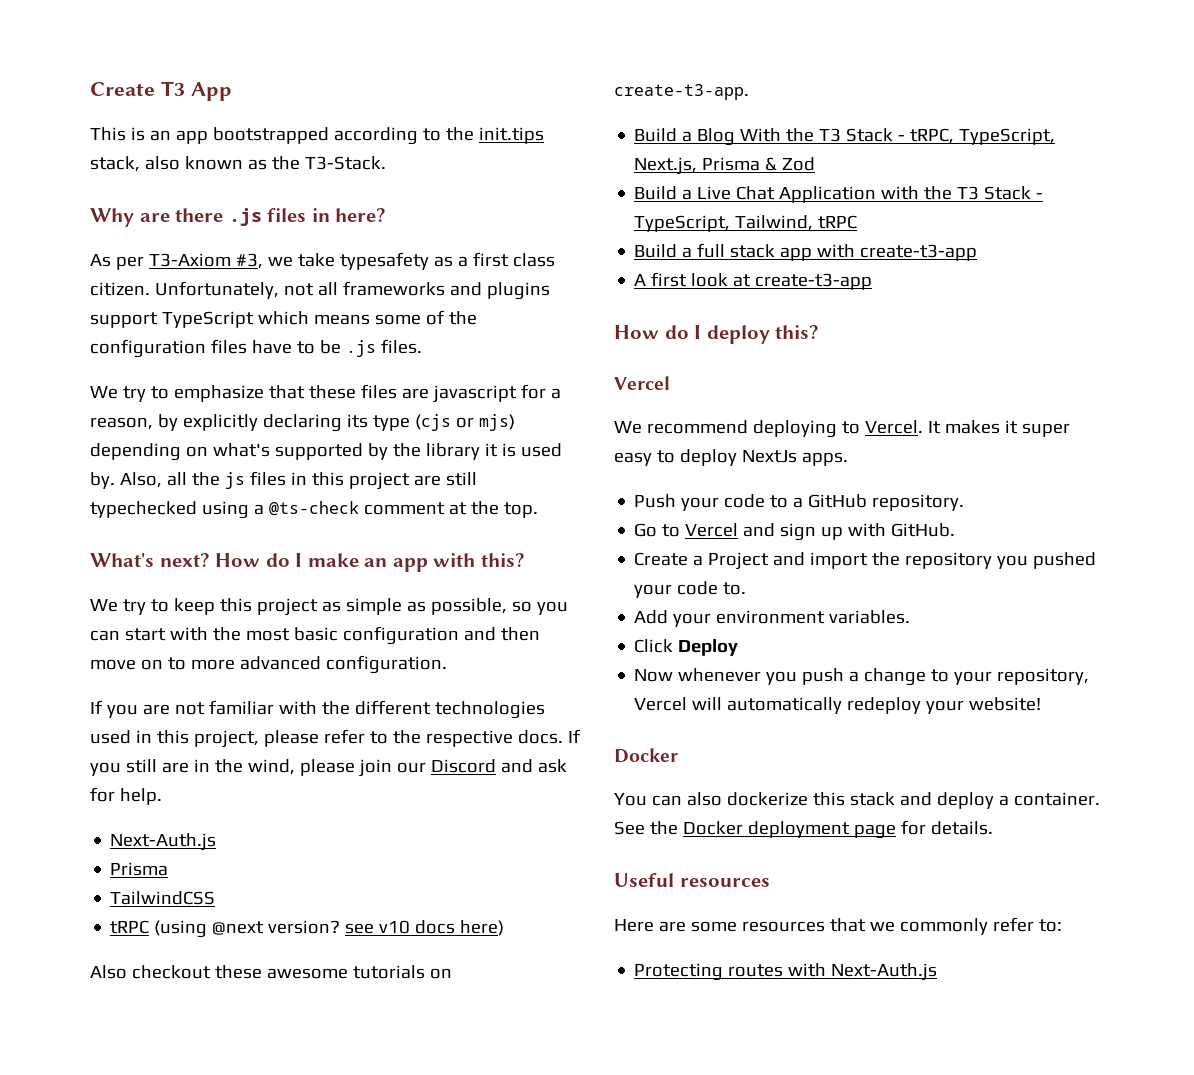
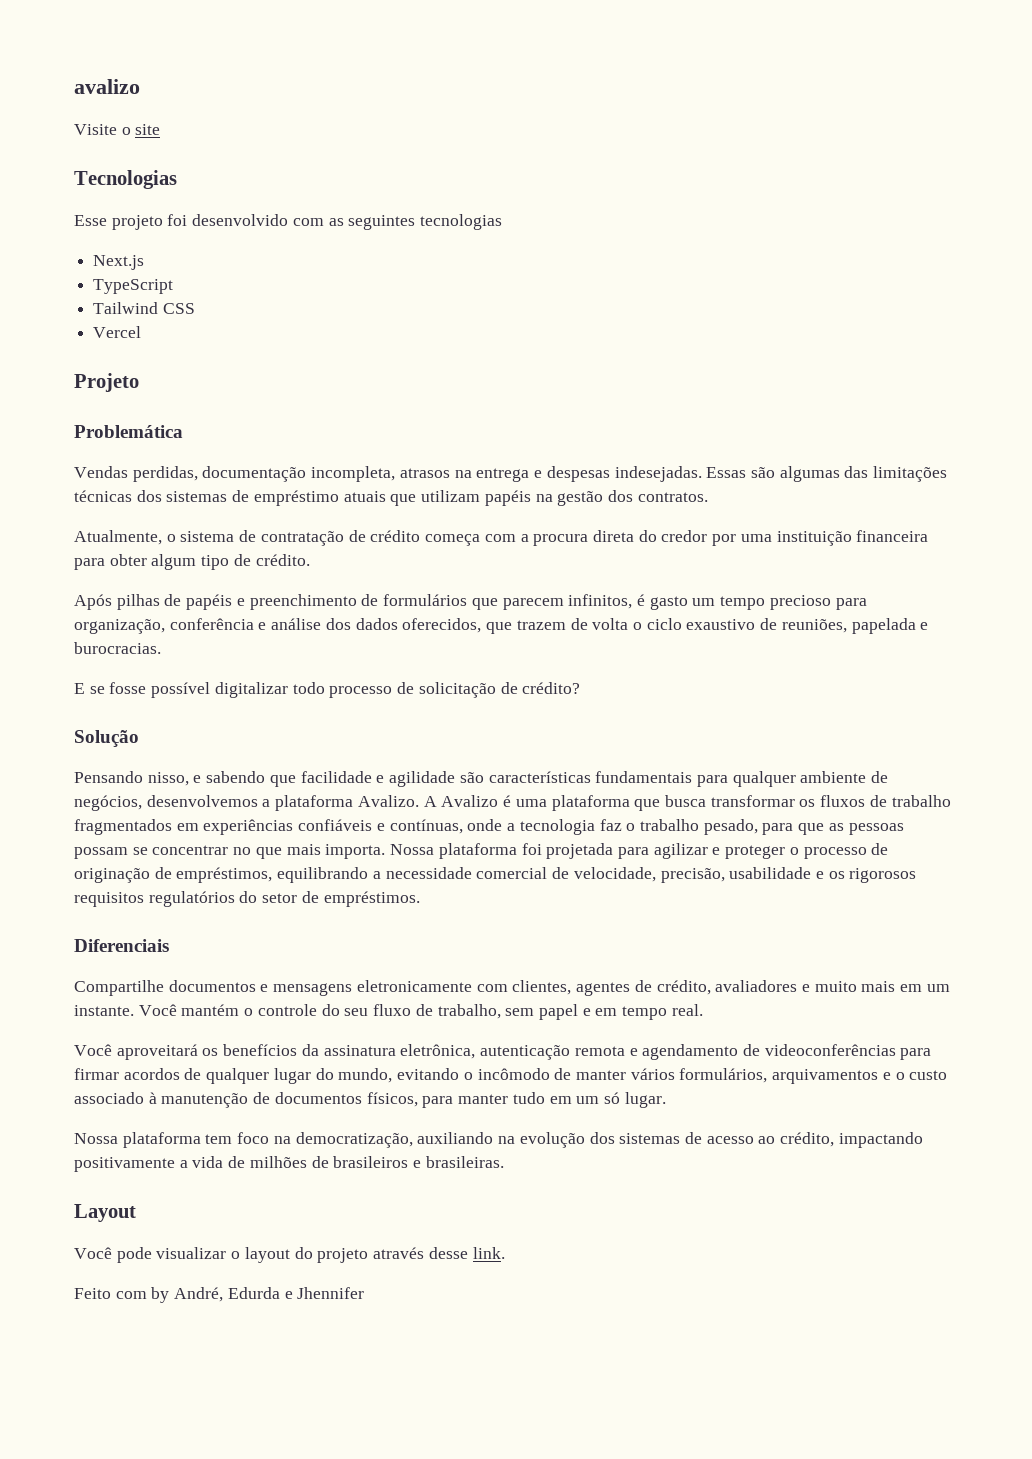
- Create T3 App
- This is an app bootstrapped according to the init.tips stack, also known as the T3-Stack.
- Why are there .js files in here?
- As per T3-Axiom #3, we take typesafety as a first class citizen. Unfortunately, not all frameworks and plugins support TypeScript which means some of the configuration files have to be .js files.
- We try to emphasize that these files are javascript for a reason, by explicitly declaring its type (cjs or mjs) depending on what's supported by the library it is used by. Also, all the js files in this project are still typechecked using a @ts-check comment at the top.
- What's next? How do I make an app with this?
- We try to keep this project as simple as possible, so you can start with the most basic configuration and then move on to more advanced configuration.
- If you are not familiar with the different technologies used in this project, please refer to the respective docs. If you still are in the wind, please join our Discord and ask for help.
- Next-Auth.js
- Prisma
- TailwindCSS
- tRPC (using @next version? see v10 docs here)
- Also checkout these awesome tutorials on create-t3-app.
- Build a Blog With the T3 Stack - tRPC, TypeScript, Next.js, Prisma & Zod
- Build a Live Chat Application with the T3 Stack - TypeScript, Tailwind, tRPC
- Build a full stack app with create-t3-app
- A first look at create-t3-app
- How do I deploy this?
+ avalizo
+ Visite o site
+ Tecnologias
+ Esse projeto foi desenvolvido com as seguintes tecnologias
+ Next.js
+ TypeScript
+ Tailwind CSS
  Vercel
- We recommend deploying to Vercel. It makes it super easy to deploy NextJs apps.
- Push your code to a GitHub repository.
- Go to Vercel and sign up with GitHub.
- Create a Project and import the repository you pushed your code to.
- Add your environment variables.
- Click Deploy
- Now whenever you push a change to your repository, Vercel will automatically redeploy your website!
- Docker
- You can also dockerize this stack and deploy a container. See the Docker deployment page for details.
- Useful resources
- Here are some resources that we commonly refer to:
- Protecting routes with Next-Auth.js
+ Projeto
+ Problemática
+ Vendas perdidas, documentação incompleta, atrasos na entrega e despesas indesejadas. Essas são algumas das limitações técnicas dos sistemas de empréstimo atuais que utilizam papéis na gestão dos contratos.
+ Atualmente, o sistema de contratação de crédito começa com a procura direta do credor por uma instituição financeira para obter algum tipo de crédito.
+ Após pilhas de papéis e preenchimento de formulários que parecem infinitos, é gasto um tempo precioso para organização, conferência e análise dos dados oferecidos, que trazem de volta o ciclo exaustivo de reuniões, papelada e burocracias.
+ E se fosse possível digitalizar todo processo de solicitação de crédito?
+ Solução
+ Pensando nisso, e sabendo que facilidade e agilidade são características fundamentais para qualquer ambiente de negócios, desenvolvemos a plataforma Avalizo. A Avalizo é uma plataforma que busca transformar os fluxos de trabalho fragmentados em experiências confiáveis e contínuas, onde a tecnologia faz o trabalho pesado, para que as pessoas possam se concentrar no que mais importa. Nossa plataforma foi projetada para agilizar e proteger o processo de originação de empréstimos, equilibrando a necessidade comercial de velocidade, precisão, usabilidade e os rigorosos requisitos regulatórios do setor de empréstimos.
+ Diferenciais
+ Compartilhe documentos e mensagens eletronicamente com clientes, agentes de crédito, avaliadores e muito mais em um instante. Você mantém o controle do seu fluxo de trabalho, sem papel e em tempo real.
+ Você aproveitará os benefícios da assinatura eletrônica, autenticação remota e agendamento de videoconferências para firmar acordos de qualquer lugar do mundo, evitando o incômodo de manter vários formulários, arquivamentos e o custo associado à manutenção de documentos físicos, para manter tudo em um só lugar.
+ Nossa plataforma tem foco na democratização, auxiliando na evolução dos sistemas de acesso ao crédito, impactando positivamente a vida de milhões de brasileiros e brasileiras.
+ Layout
+ Você pode visualizar o layout do projeto através desse link.
+ Feito com by André, Edurda e Jhennifer

